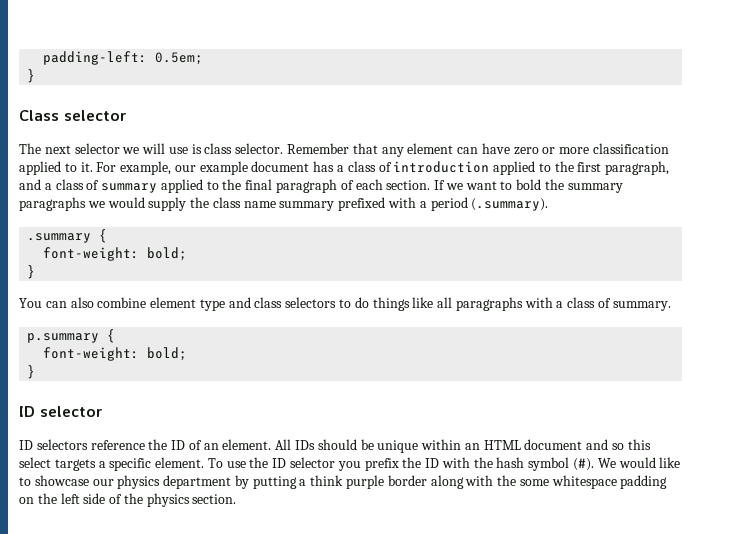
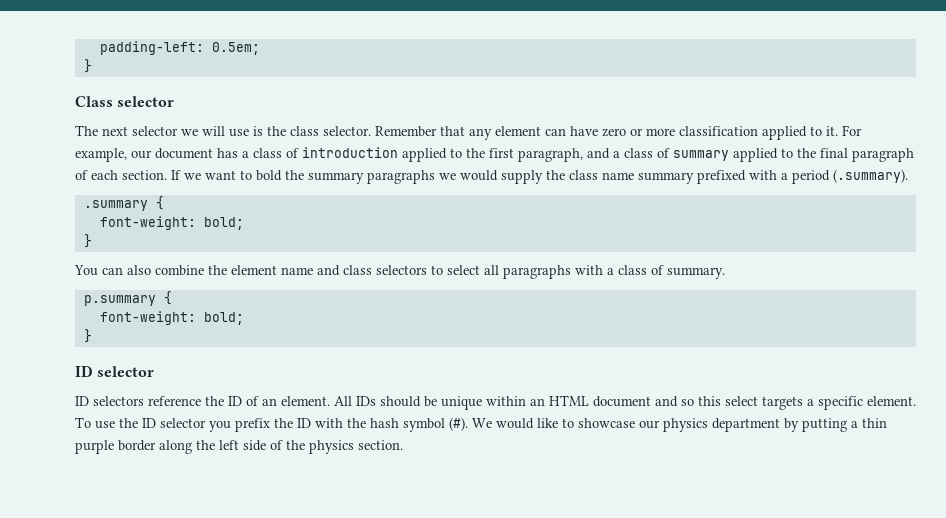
- The next selector we will use is class selector.
+ The next selector we will use is the class selector.
- For example, our example document has a class of introduction applied to the first paragraph, and a class of summary applied to the final paragraph of each section.
+ For example, our document has a class of introduction applied to the first paragraph, and a class of summary applied to the final paragraph of each section.
- You can also combine element type and class selectors to do things like all paragraphs with a class of summary.
+ You can also combine the element name and class selectors to select all paragraphs with a class of summary.
- We would like to showcase our physics department by putting a think purple border along with the some whitespace padding on the left side of the physics section.
+ We would like to showcase our physics department by putting a thin purple border along the left side of the physics section.

